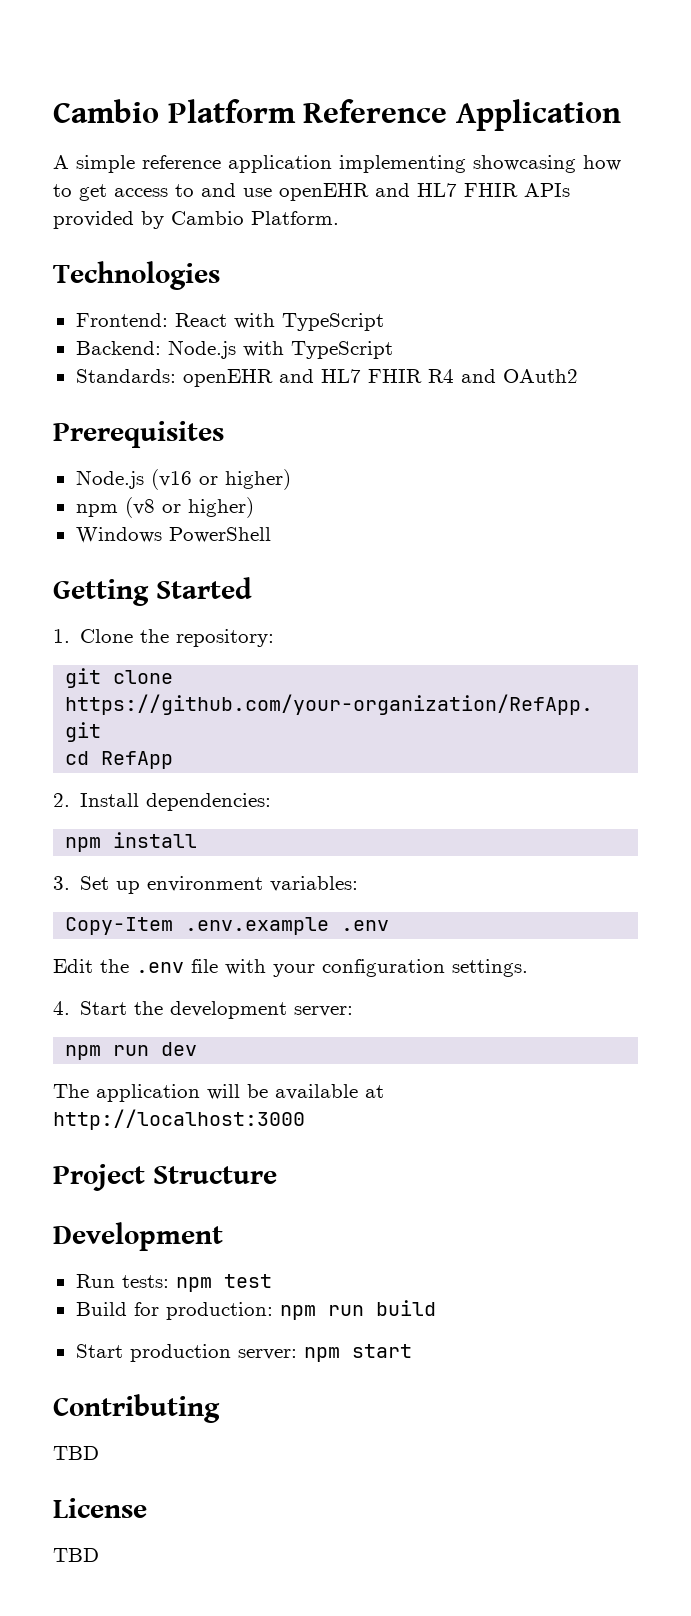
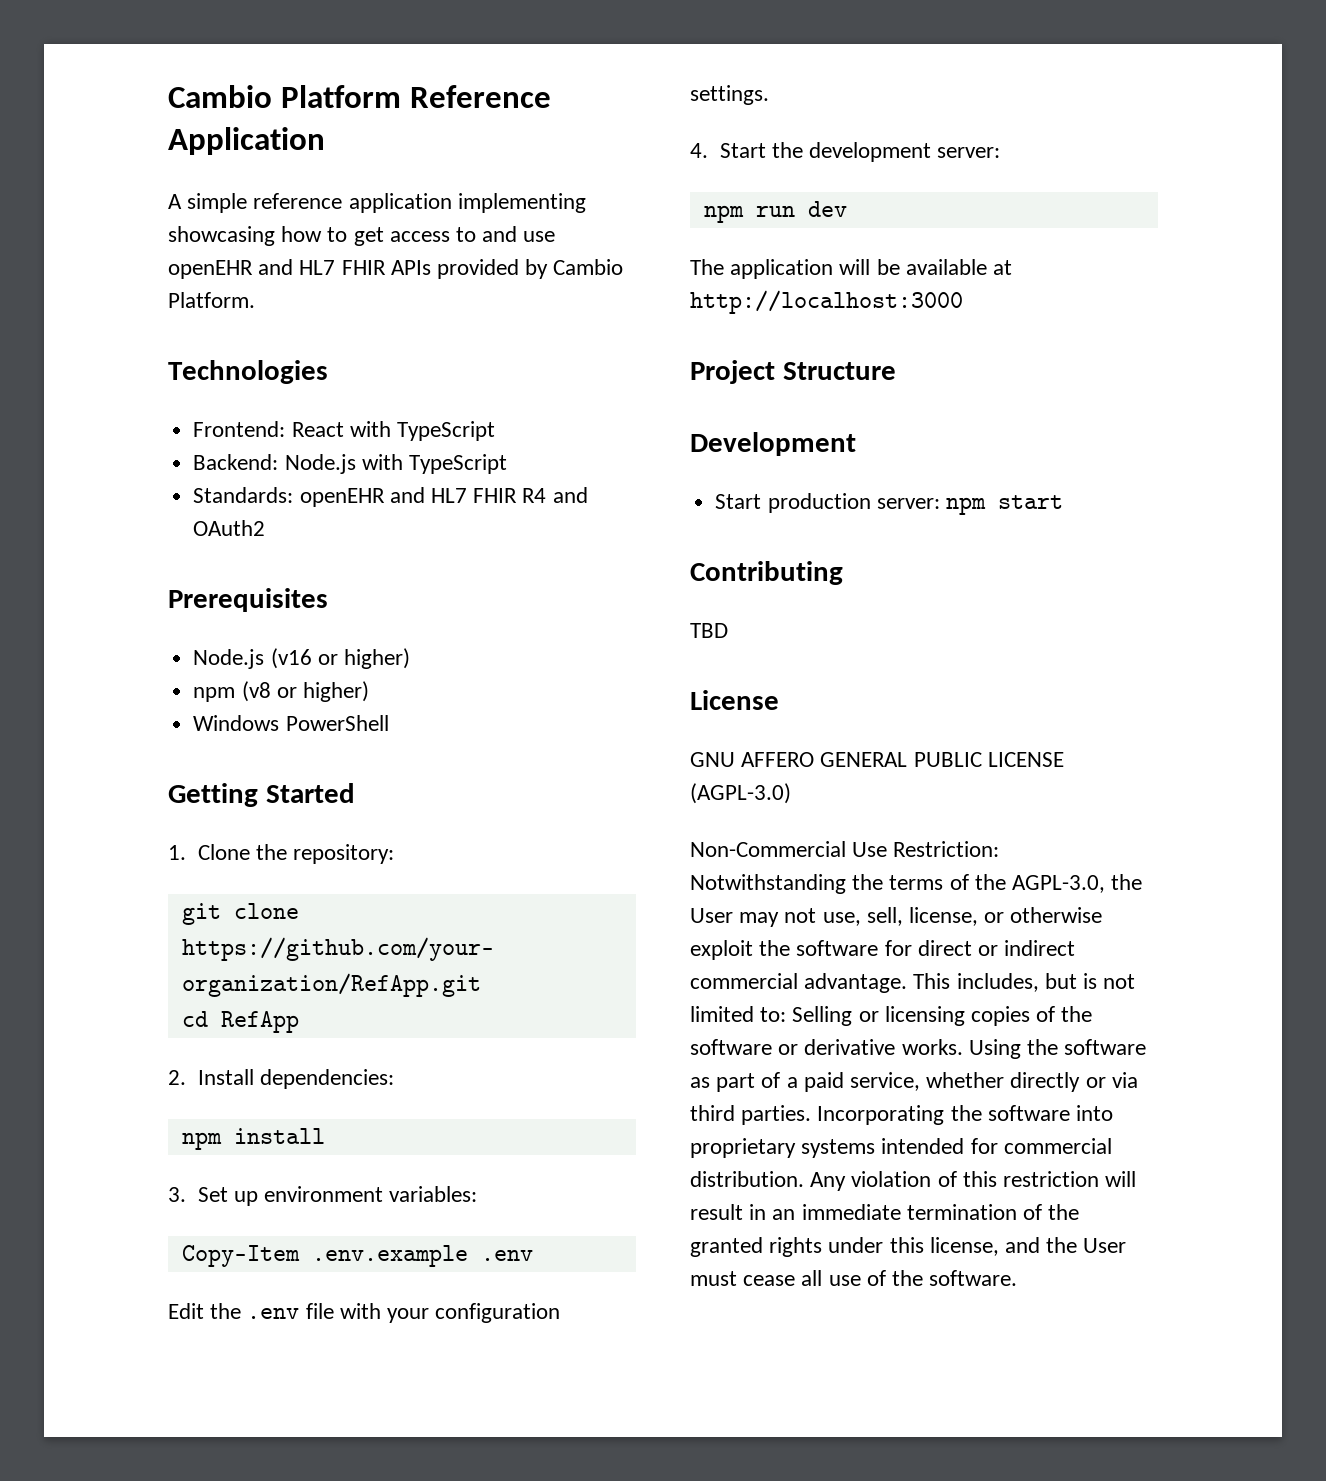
- Run tests: npm test
- Build for production: npm run build
  License
- TBD
+ GNU AFFERO GENERAL PUBLIC LICENSE (AGPL-3.0)
+ Non-Commercial Use Restriction: Notwithstanding the terms of the AGPL-3.0, the User may not use, sell, license, or otherwise exploit the software for direct or indirect commercial advantage. This includes, but is not limited to: Selling or licensing copies of the software or derivative works. Using the software as part of a paid service, whether directly or via third parties. Incorporating the software into proprietary systems intended for commercial distribution. Any violation of this restriction will result in an immediate termination of the granted rights under this license, and the User must cease all use of the software.

